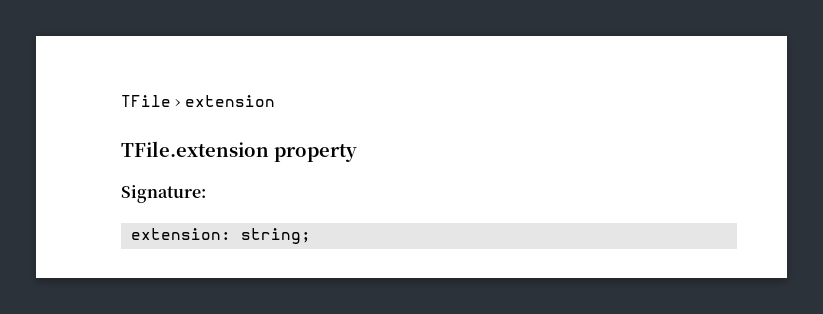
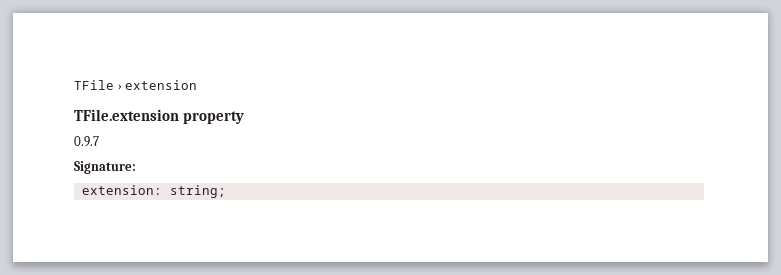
+ 0.9.7

